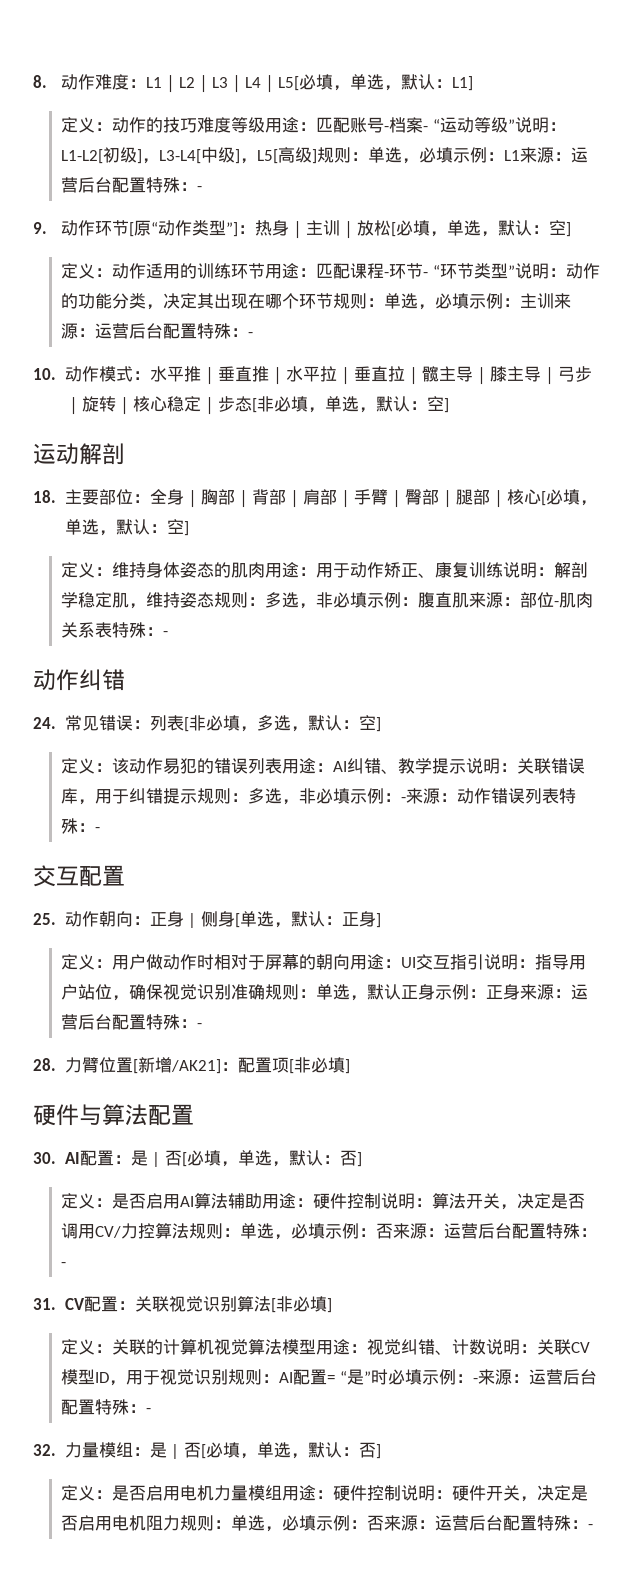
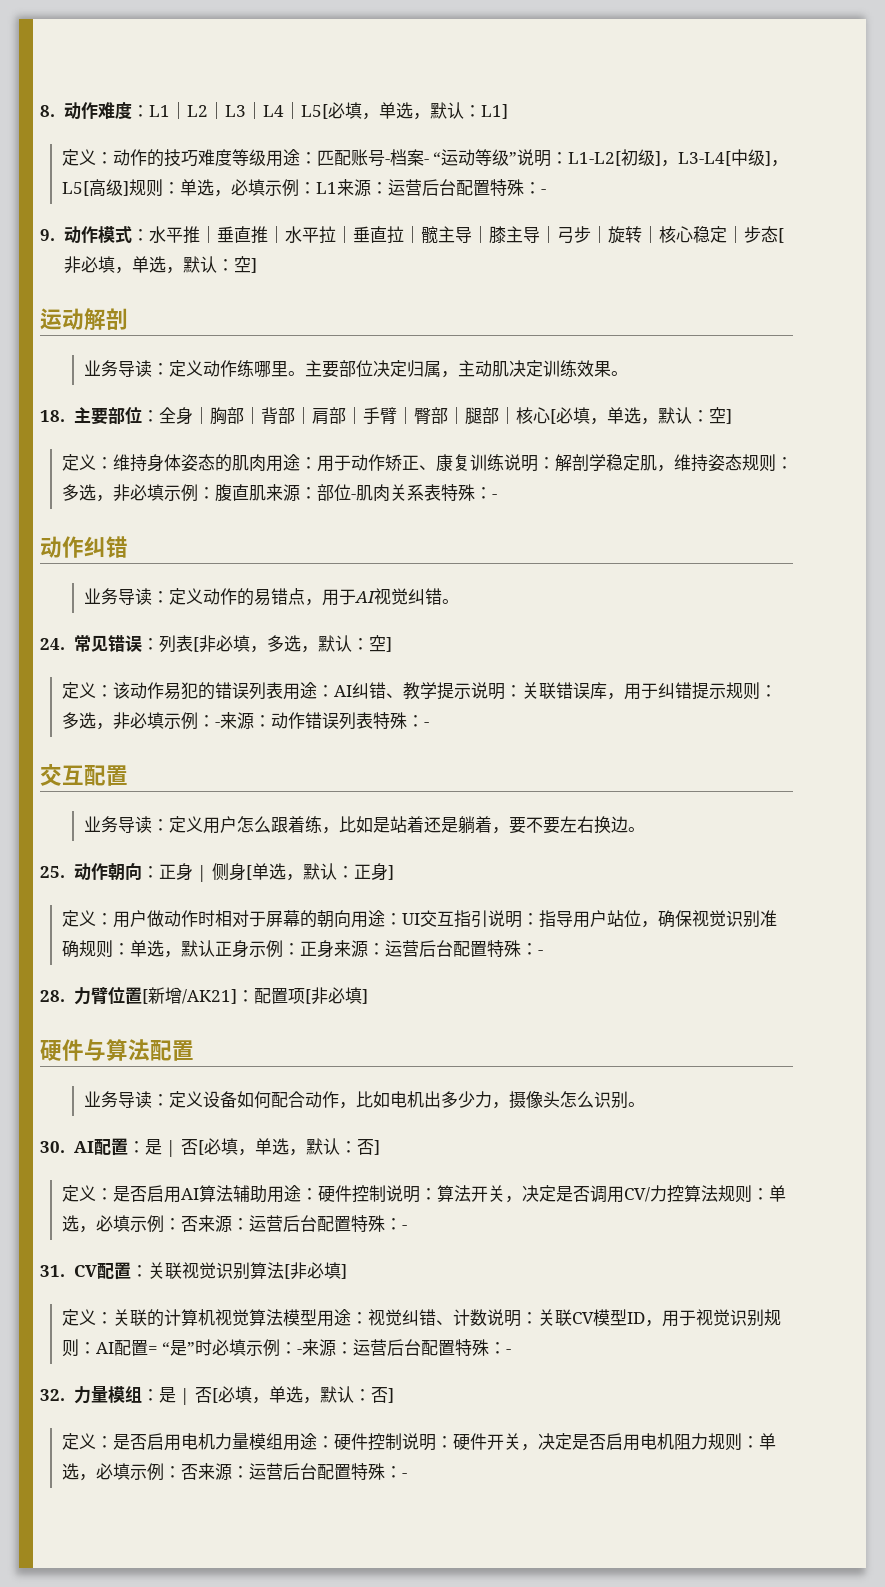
- 9.动作环节[原“动作类型”]：热身｜主训｜放松[必填，单选，默认：空]
- 定义：动作适用的训练环节用途：匹配课程-环节- “环节类型”说明：动作的功能分类，决定其出现在哪个环节规则：单选，必填示例：主训来源：运营后台配置特殊：-
- 10.动作模式：水平推｜垂直推｜水平拉｜垂直拉｜髋主导｜膝主导｜弓步｜旋转｜核心稳定｜步态[非必填，单选，默认：空]
+ 9.动作模式：水平推｜垂直推｜水平拉｜垂直拉｜髋主导｜膝主导｜弓步｜旋转｜核心稳定｜步态[非必填，单选，默认：空]
+ 业务导读：定义动作练哪里。主要部位决定归属，主动肌决定训练效果。
+ 业务导读：定义动作的易错点，用于AI视觉纠错。
+ 业务导读：定义用户怎么跟着练，比如是站着还是躺着，要不要左右换边。
+ 业务导读：定义设备如何配合动作，比如电机出多少力，摄像头怎么识别。

